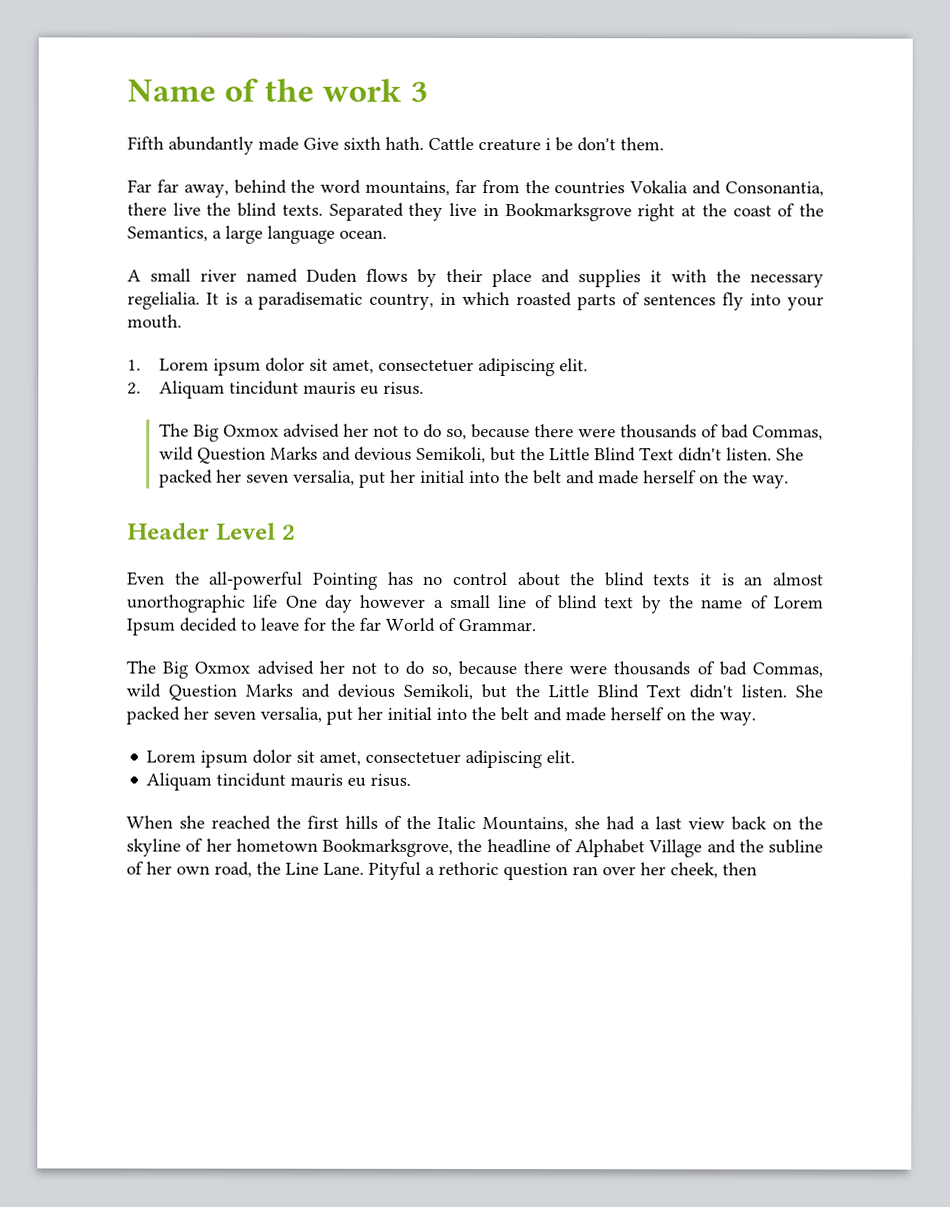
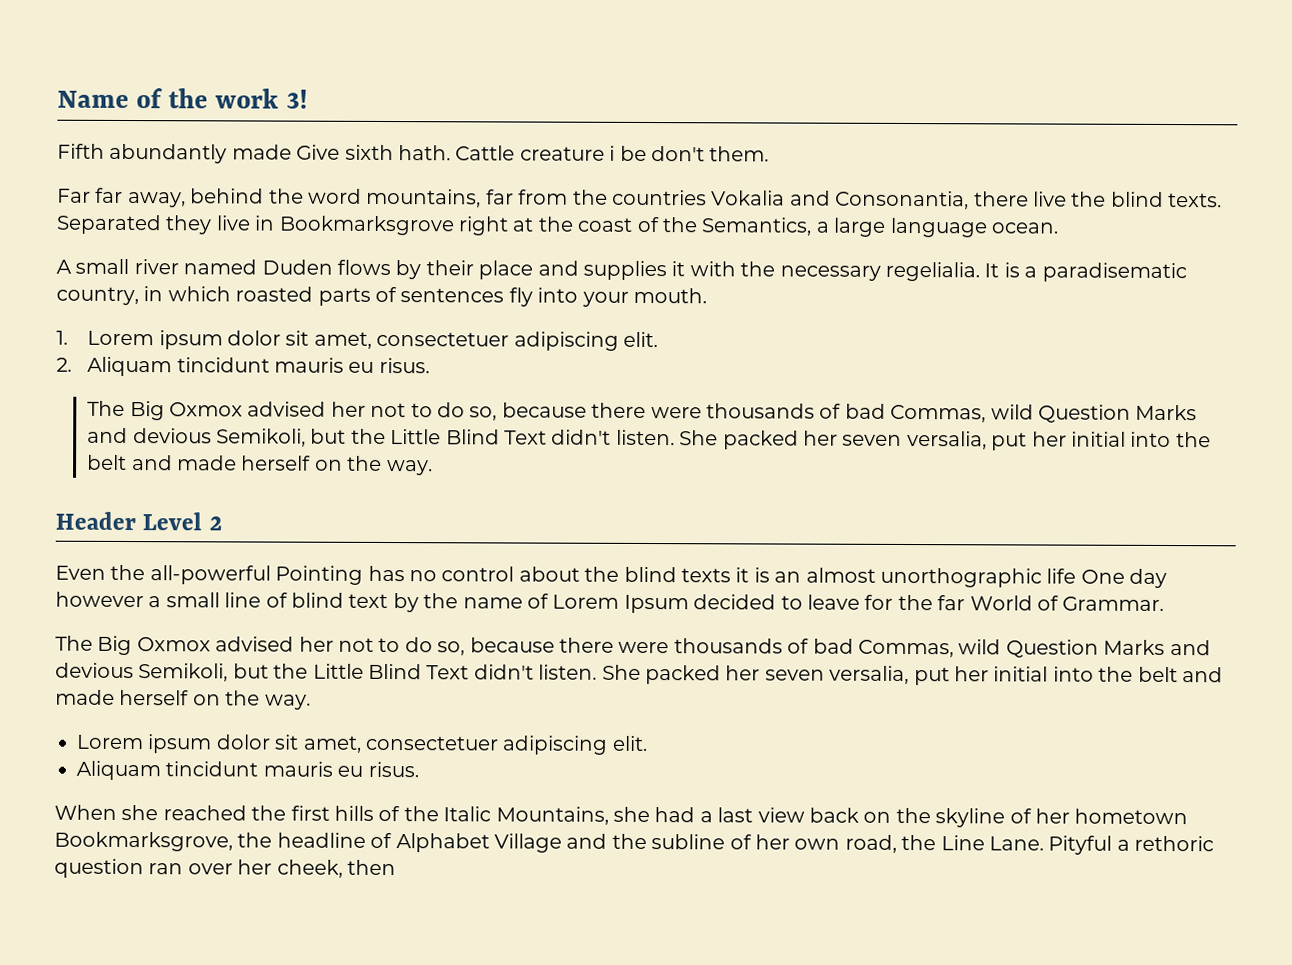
- Name of the work 3
+ Name of the work 3!

